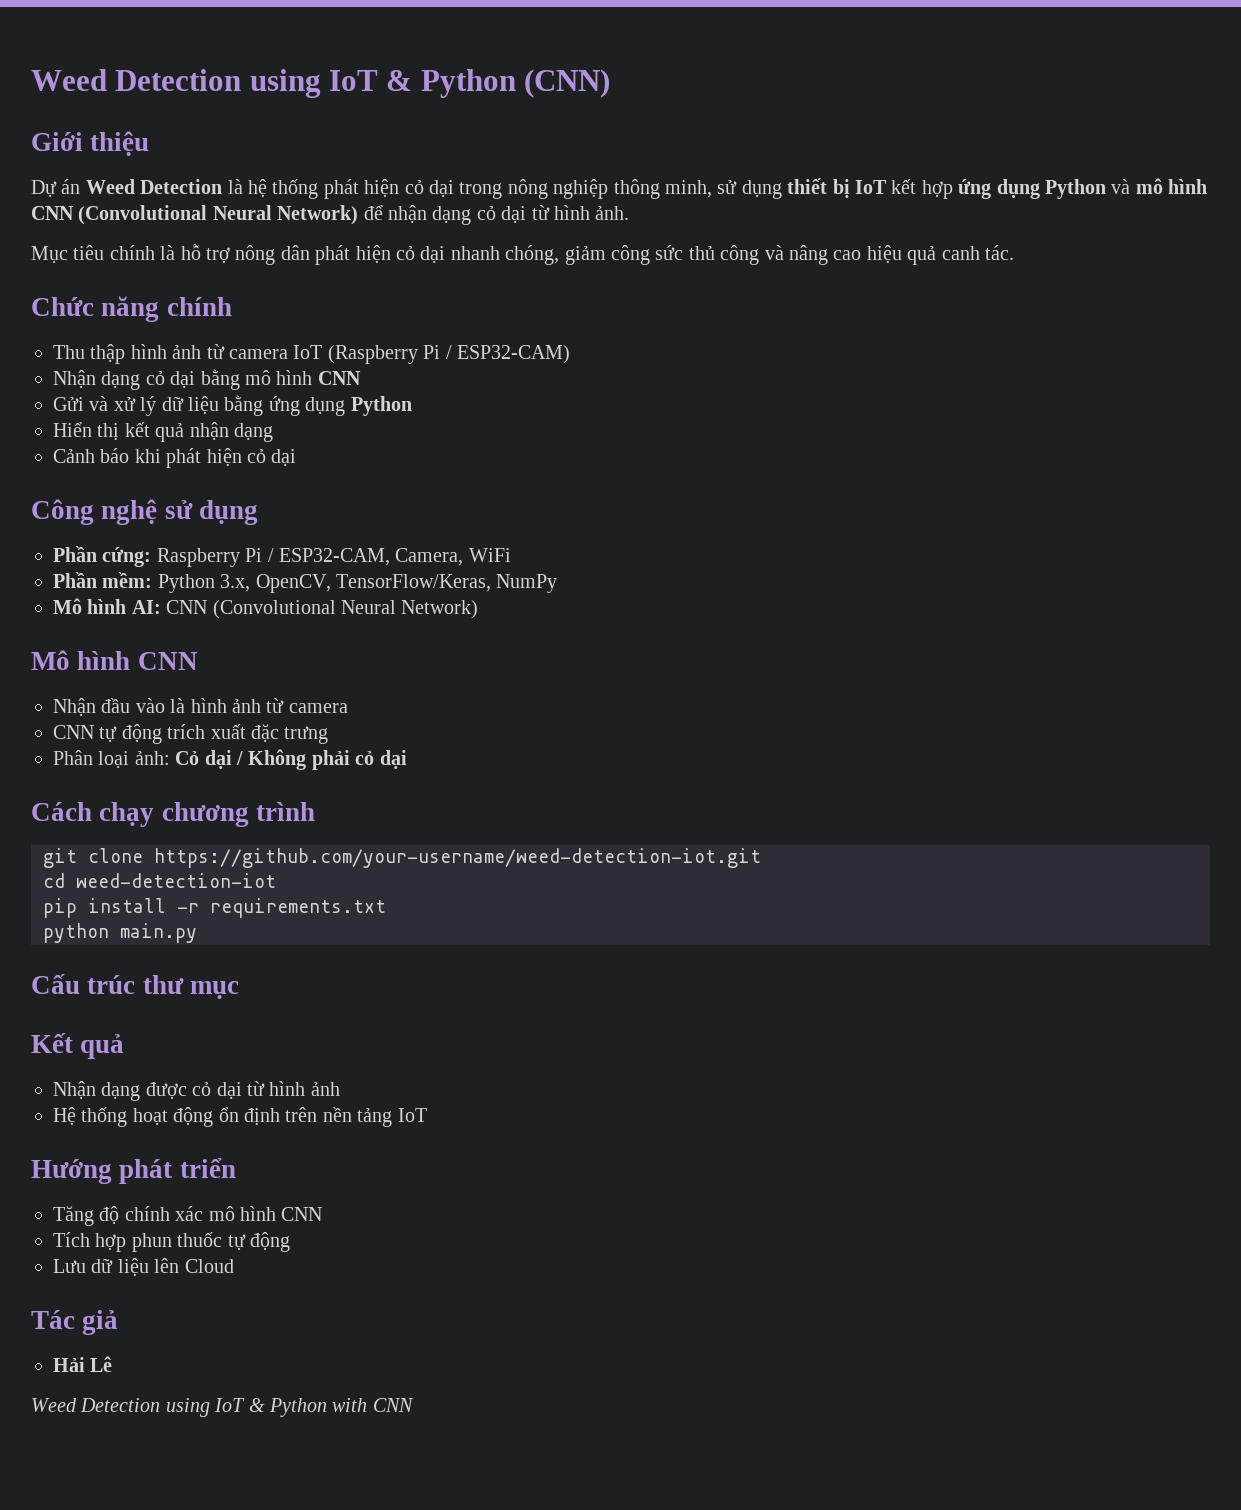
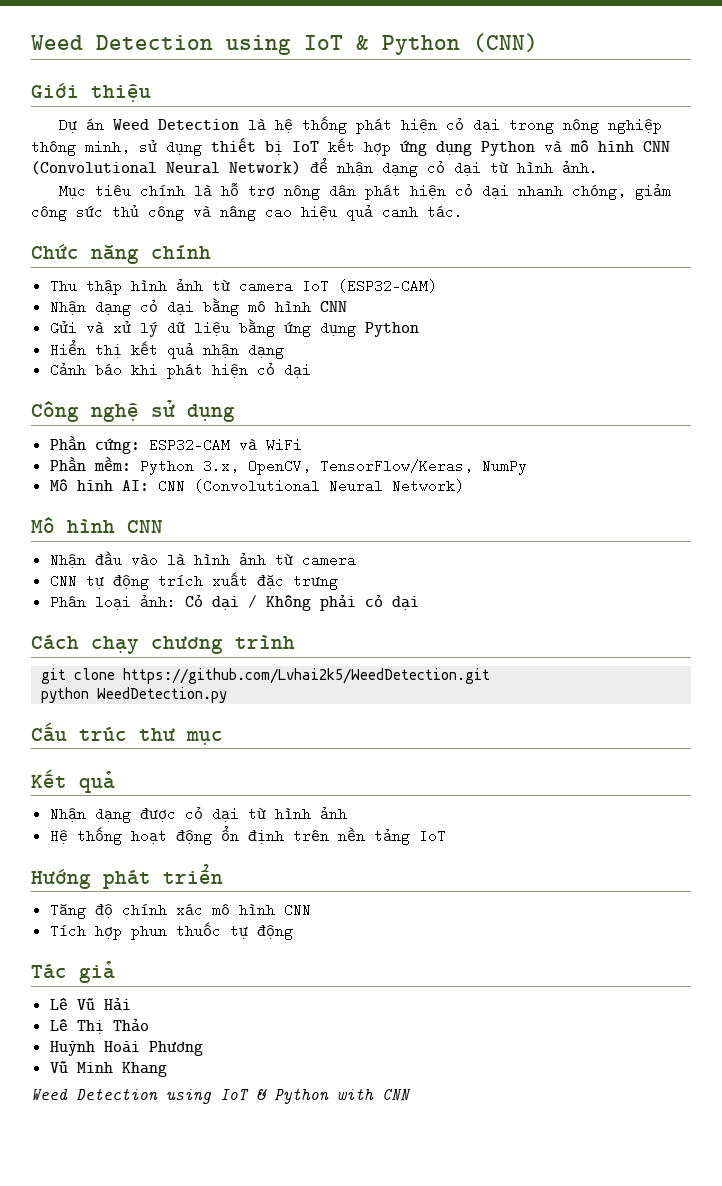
- Thu thập hình ảnh từ camera IoT (Raspberry Pi / ESP32-CAM)
+ Thu thập hình ảnh từ camera IoT (ESP32-CAM)
- Phần cứng: Raspberry Pi / ESP32-CAM, Camera, WiFi
+ Phần cứng: ESP32-CAM và WiFi
- git clone https://github.com/your-username/weed-detection-iot.git
- cd weed-detection-iot
- pip install -r requirements.txt
+ git clone https://github.com/Lvhai2k5/WeedDetection.git
- python main.py
+ python WeedDetection.py
- Lưu dữ liệu lên Cloud
- Hải Lê
+ Lê Vũ Hải
+ Lê Thị Thảo
+ Huỳnh Hoài Phương
+ Vũ Minh Khang

